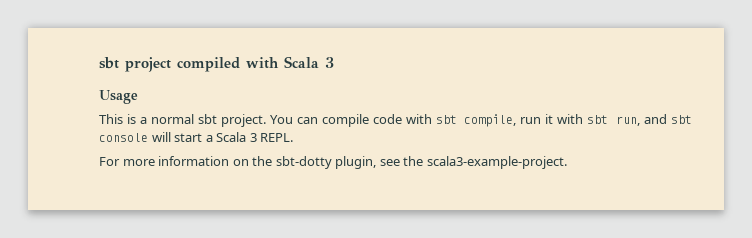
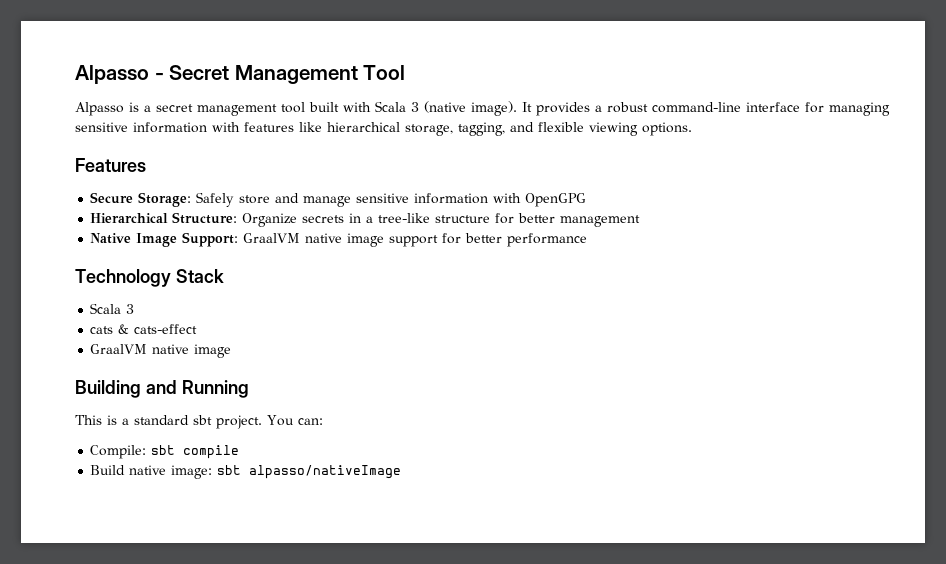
- sbt project compiled with Scala 3
- Usage
+ Alpasso - Secret Management Tool
+ Alpasso is a secret management tool built with Scala 3 (native image). It provides a robust command-line interface for managing sensitive information with features like hierarchical storage, tagging, and flexible viewing options.
+ Features
+ Secure Storage: Safely store and manage sensitive information with OpenGPG
+ Hierarchical Structure: Organize secrets in a tree-like structure for better management
+ Native Image Support: GraalVM native image support for better performance
+ Technology Stack
+ Scala 3
+ cats & cats-effect
+ GraalVM native image
+ Building and Running
- This is a normal sbt project.
+ This is a standard sbt project.
- You can compile code with sbt compile, run it with sbt run, and sbt console will start a Scala 3 REPL.
- For more information on the sbt-dotty plugin, see the scala3-example-project.
+ You can:
+ Compile: sbt compile
+ Build native image: sbt alpasso/nativeImage

